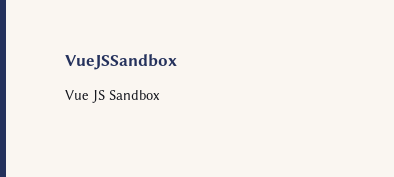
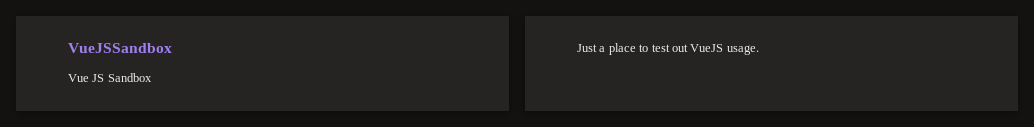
+ Just a place to test out VueJS usage.

